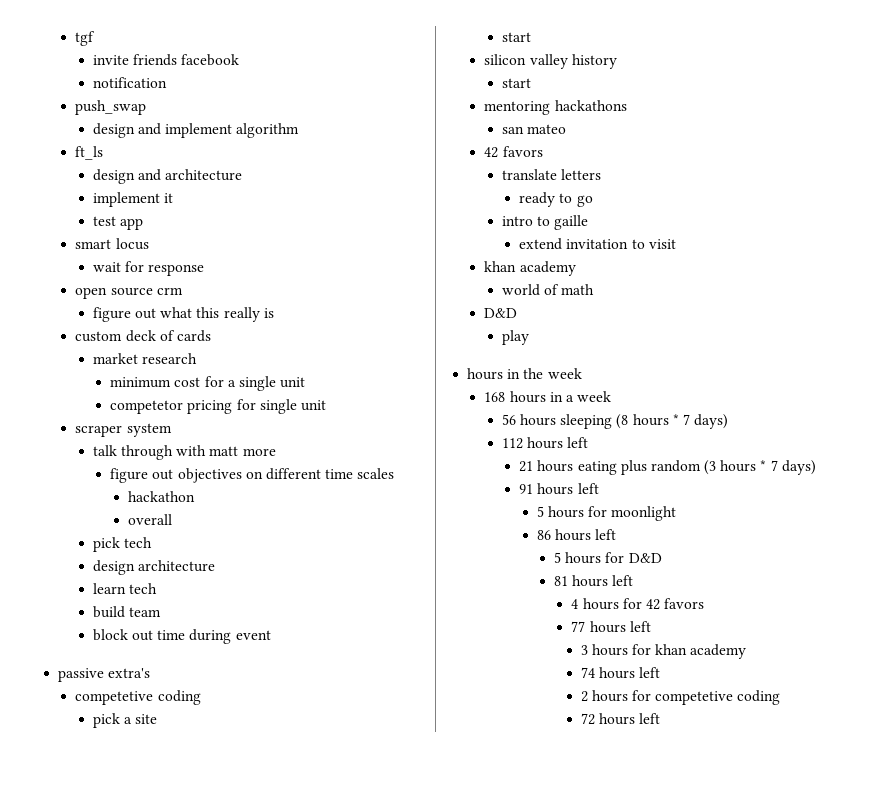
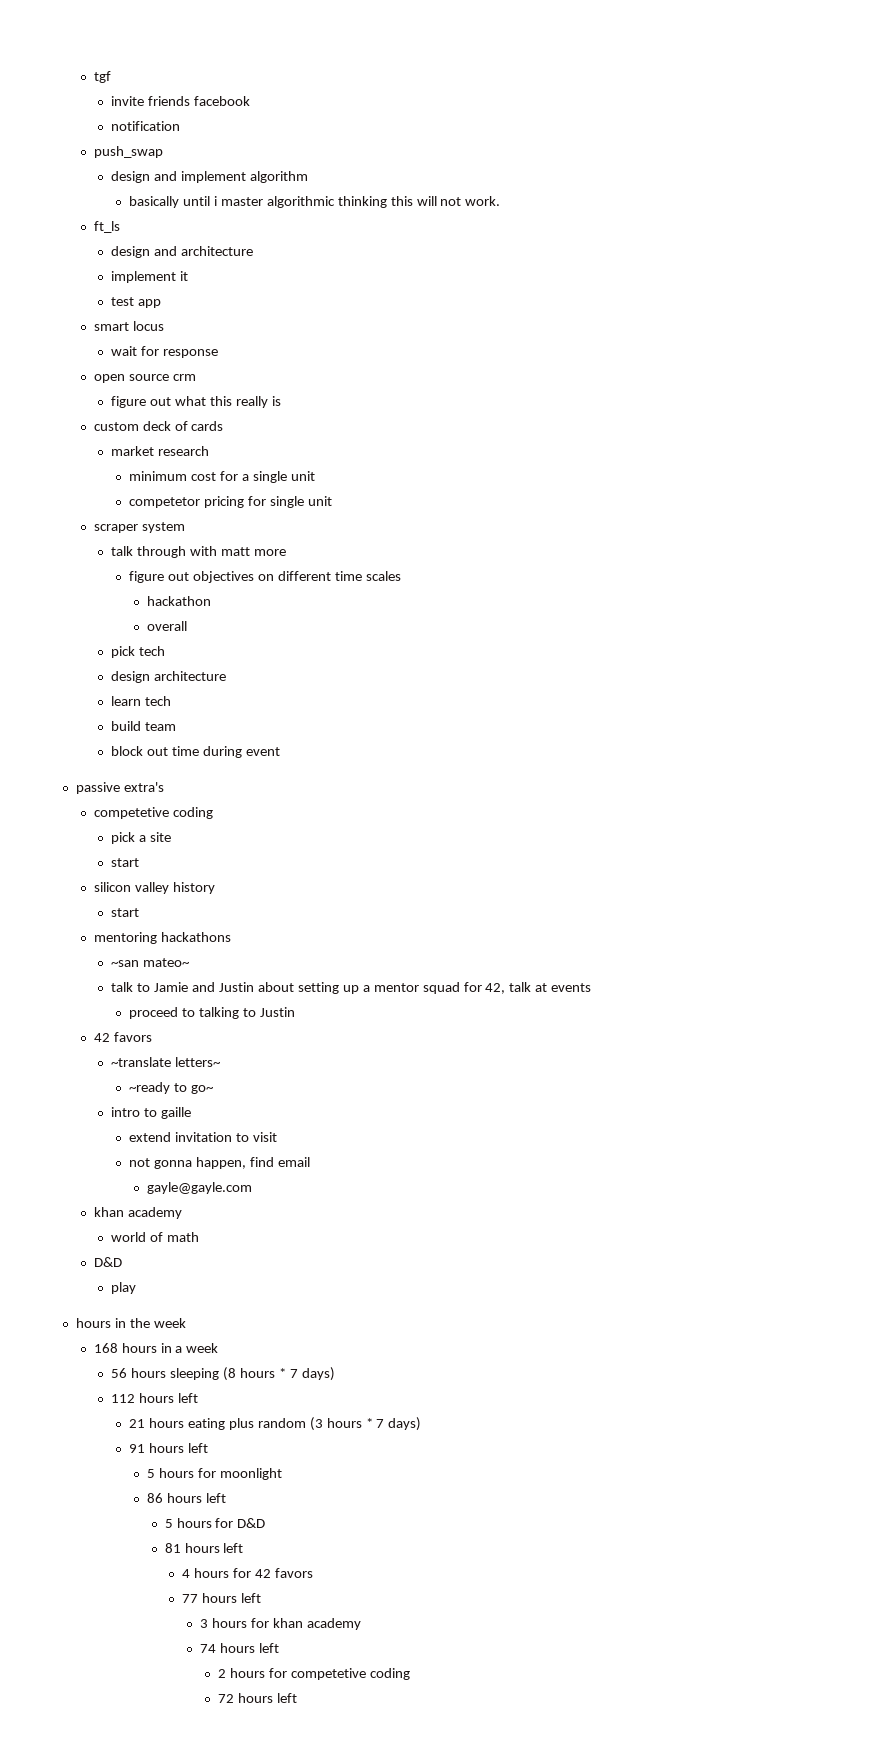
+ basically until i master algorithmic thinking this will not work.
- san mateo
+ ~san mateo~
+ talk to Jamie and Justin about setting up a mentor squad for 42, talk at events
+ proceed to talking to Justin
  42 favors
- translate letters
- ready to go
+ ~translate letters~
+ ~ready to go~
+ not gonna happen, find email
+ gayle@gayle.com

